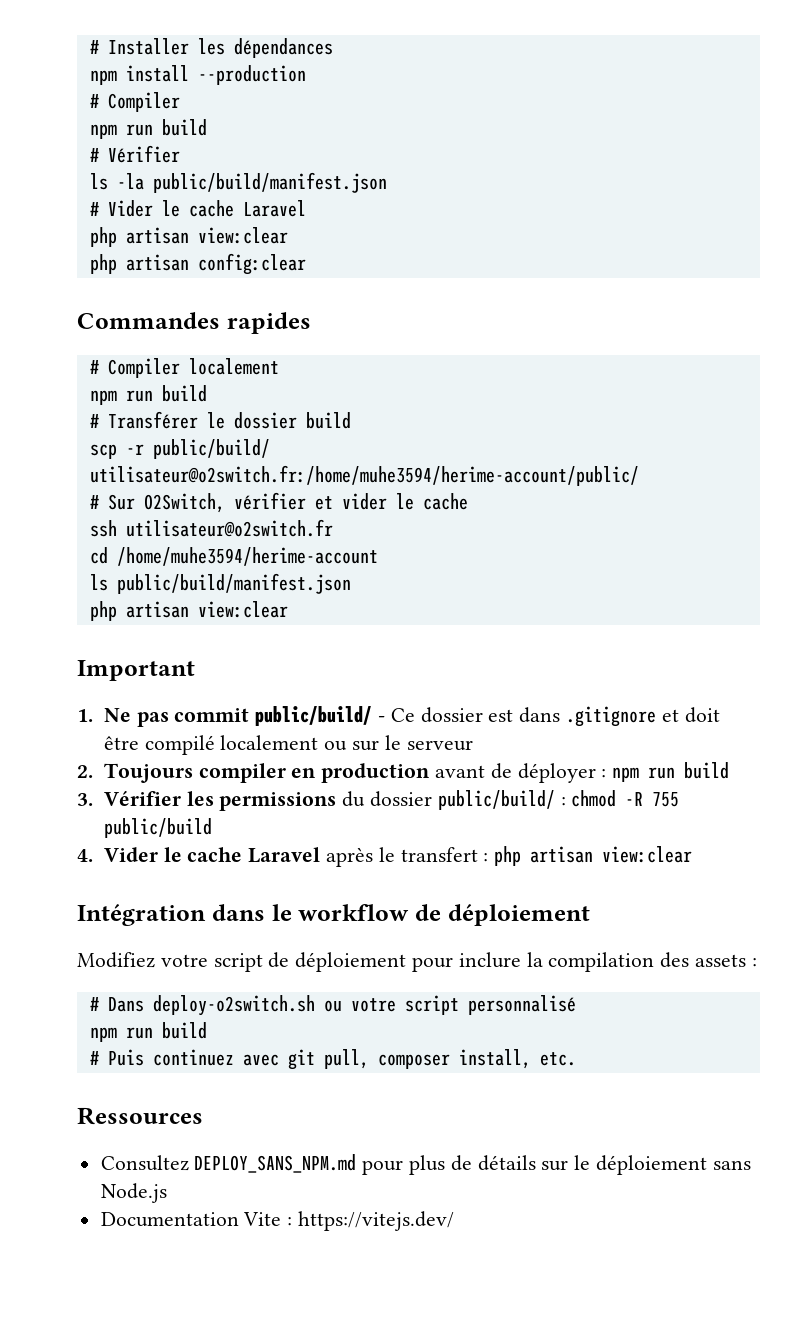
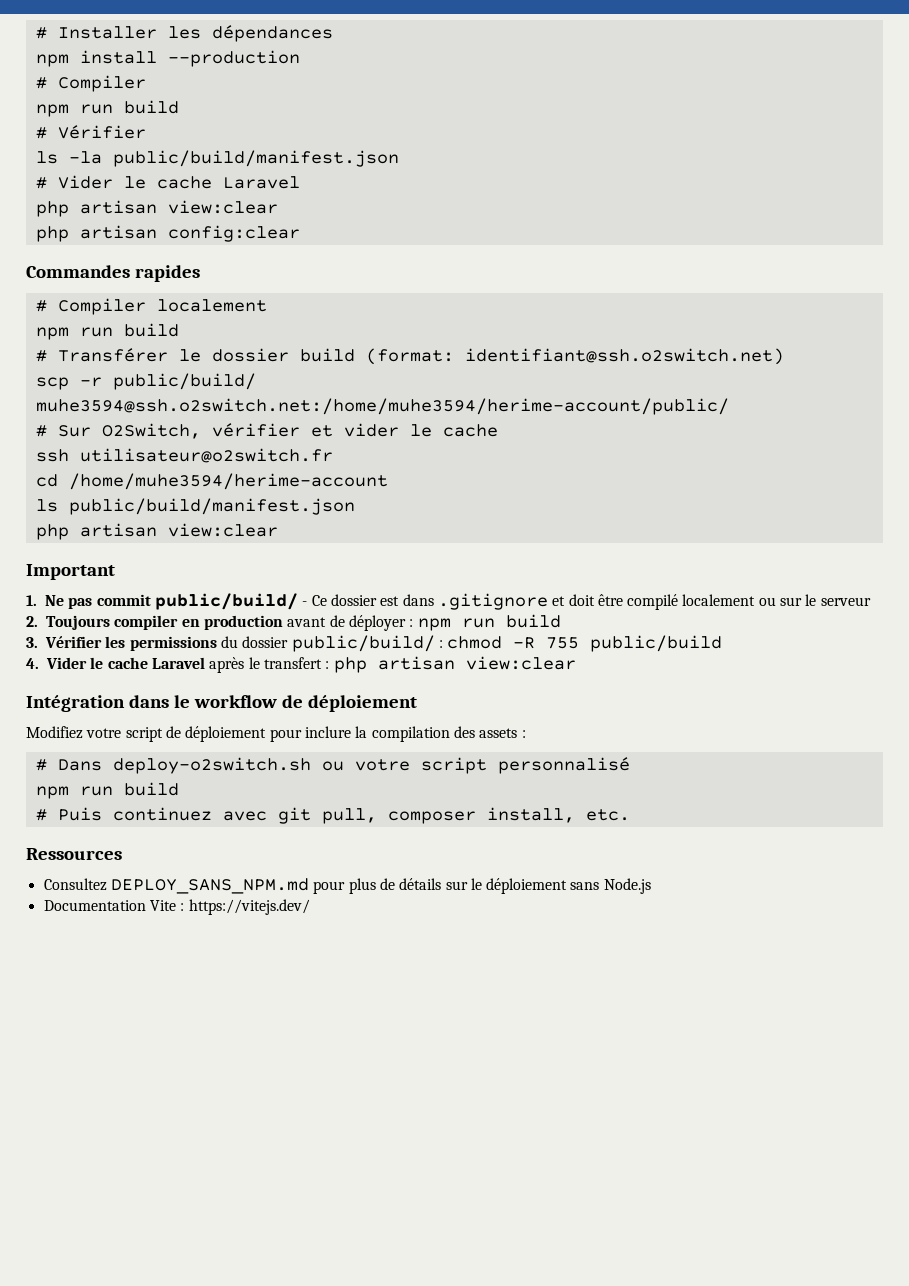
- # Transférer le dossier build
+ # Transférer le dossier build (format: identifiant@ssh.o2switch.net)
- scp -r public/build/ utilisateur@o2switch.fr:/home/muhe3594/herime-account/public/
+ scp -r public/build/ muhe3594@ssh.o2switch.net:/home/muhe3594/herime-account/public/

